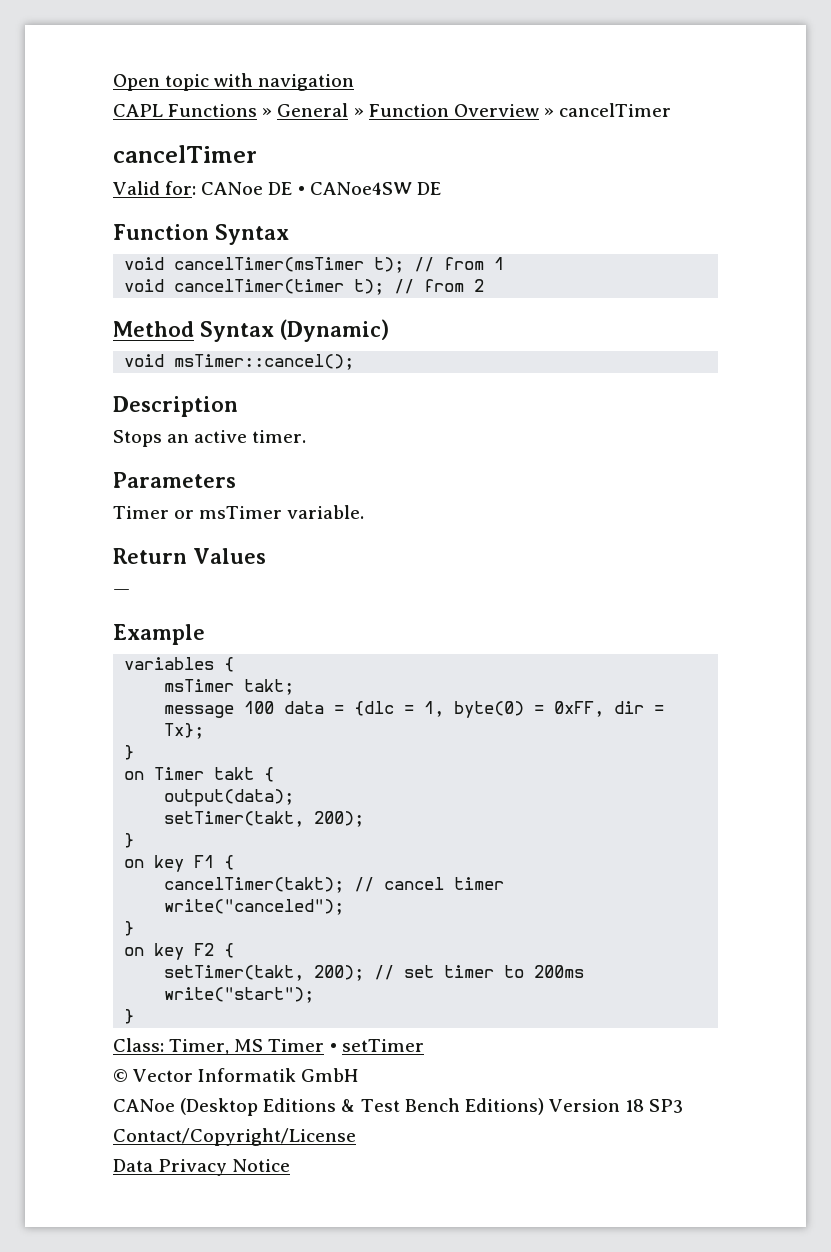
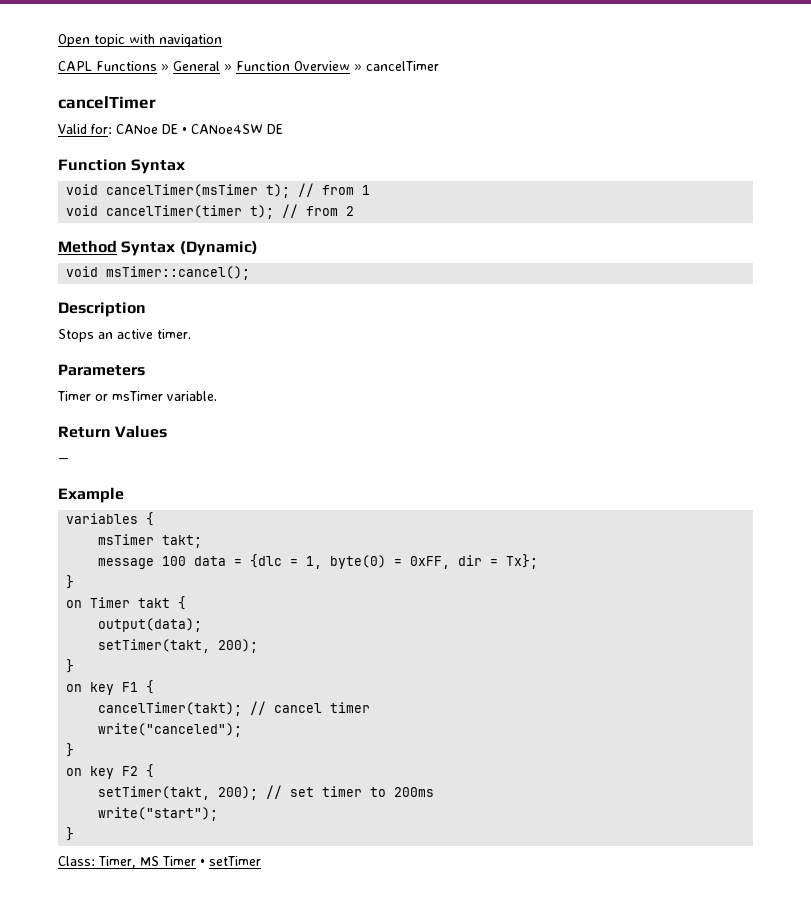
- © Vector Informatik GmbH
- CANoe (Desktop Editions & Test Bench Editions) Version 18 SP3
- Contact/Copyright/License
- Data Privacy Notice

